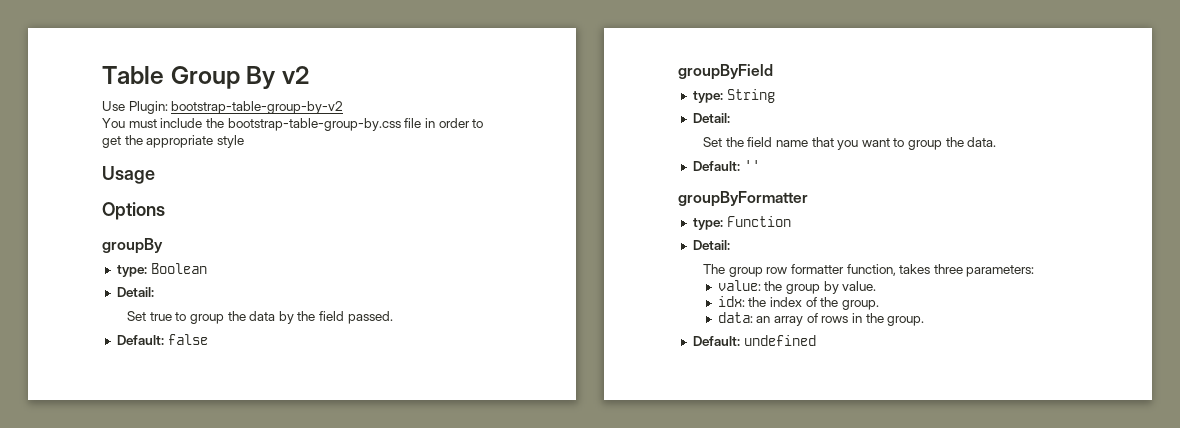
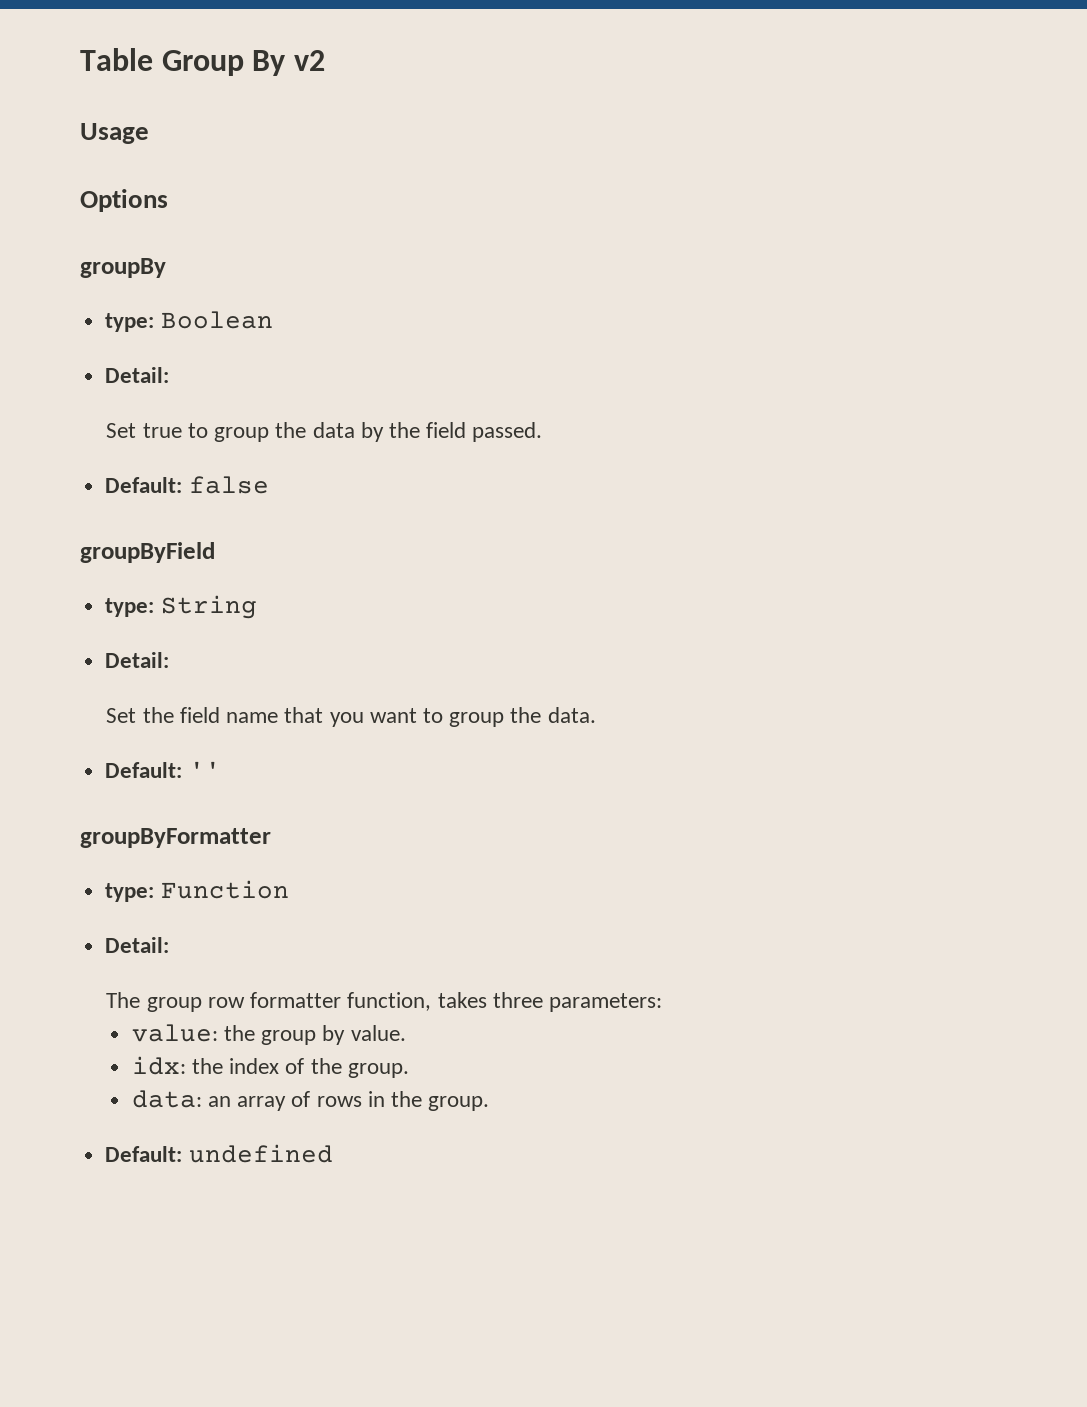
- Use Plugin: bootstrap-table-group-by-v2
- You must include the bootstrap-table-group-by.css file in order to get the appropriate style

